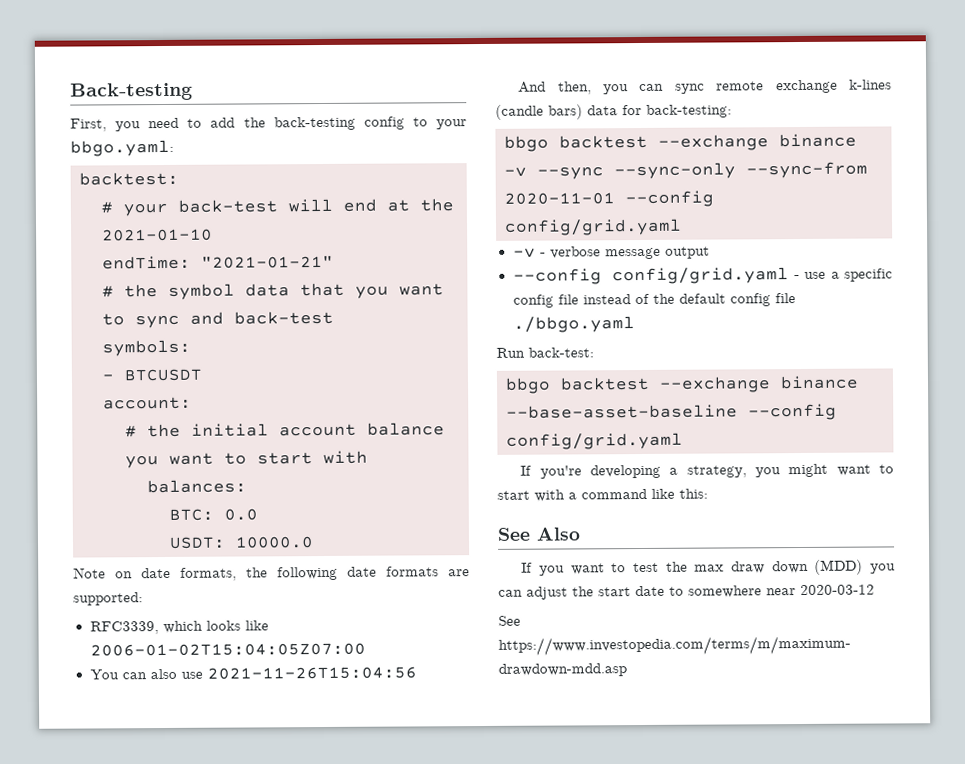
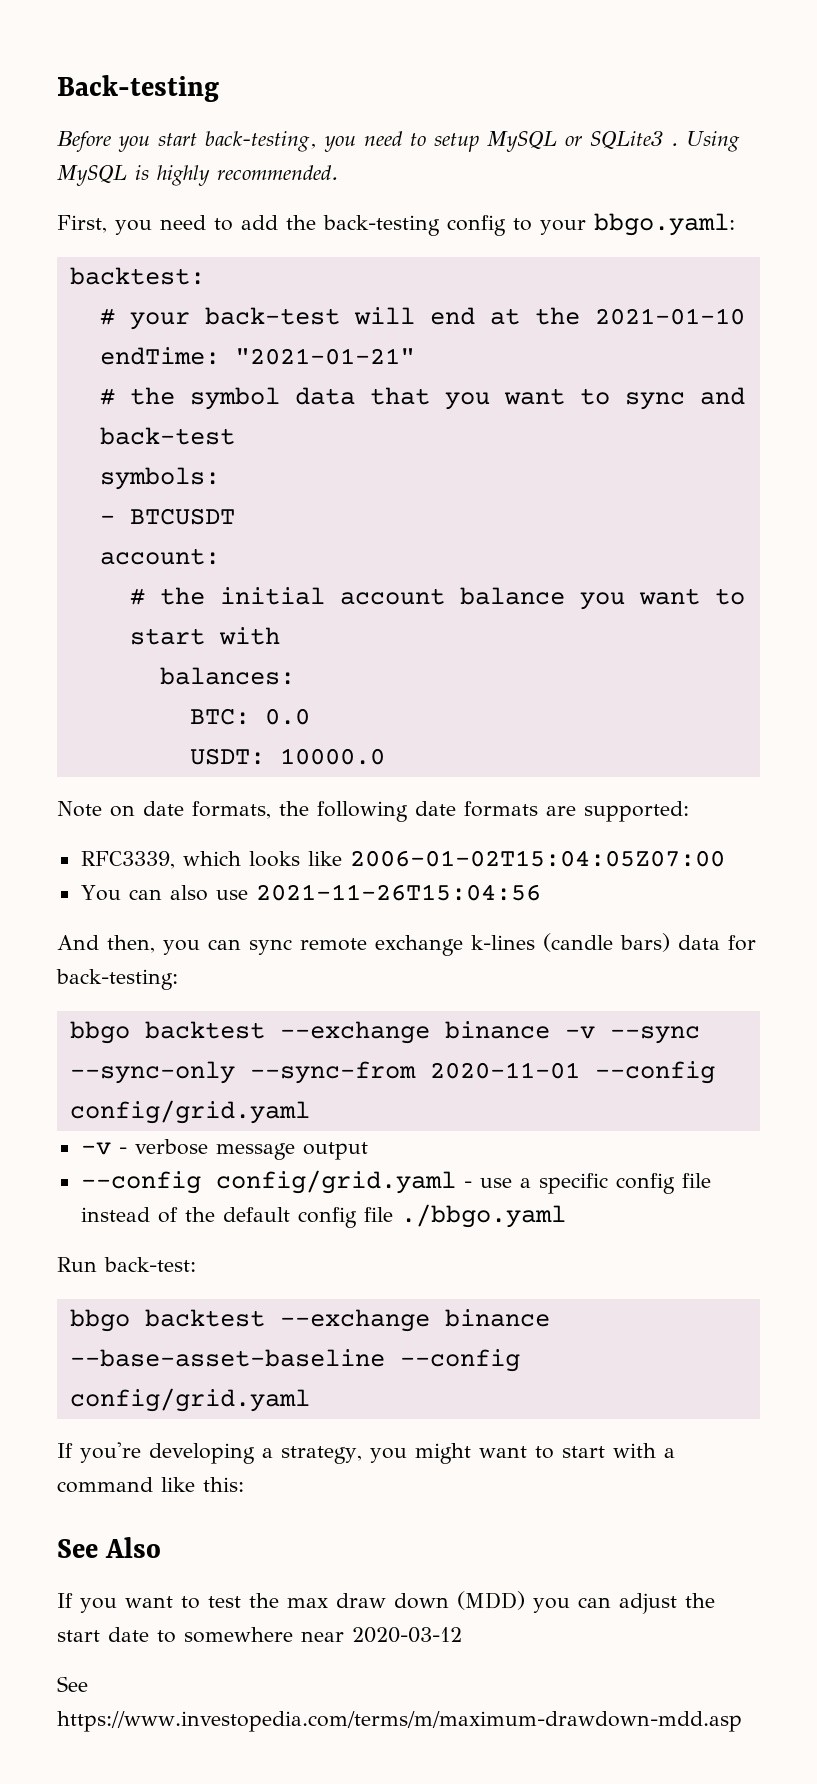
+ Before you start back-testing, you need to setup MySQL or SQLite3 . Using MySQL is highly recommended.

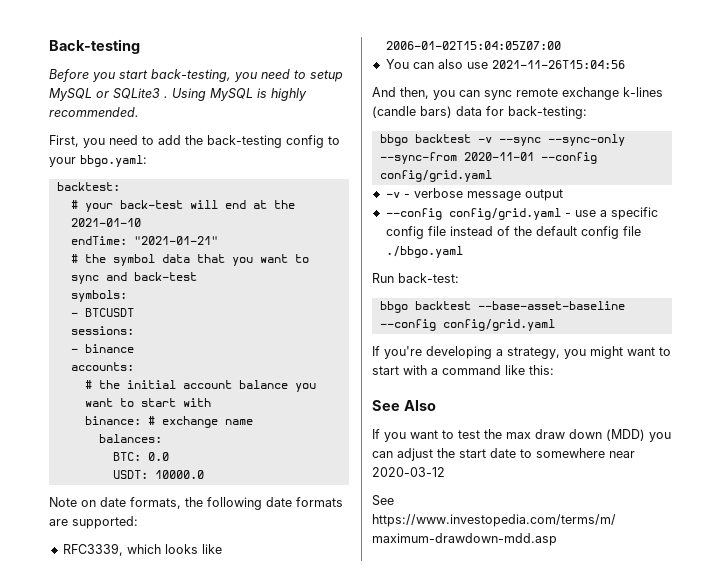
- account:
+ sessions:
+ - binance
+ accounts:
+ binance: # exchange name
- bbgo backtest --exchange binance -v --sync --sync-only --sync-from 2020-11-01 --config config/grid.yaml
+ bbgo backtest -v --sync --sync-only --sync-from 2020-11-01 --config config/grid.yaml
- bbgo backtest --exchange binance --base-asset-baseline --config config/grid.yaml
+ bbgo backtest --base-asset-baseline --config config/grid.yaml

